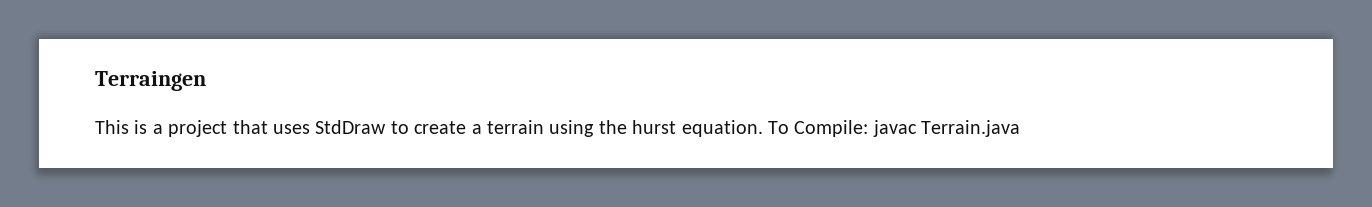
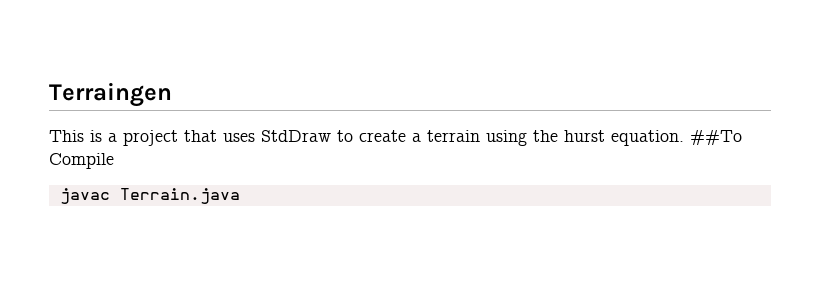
- To Compile: javac Terrain.java
+ ##To Compile
+ javac Terrain.java

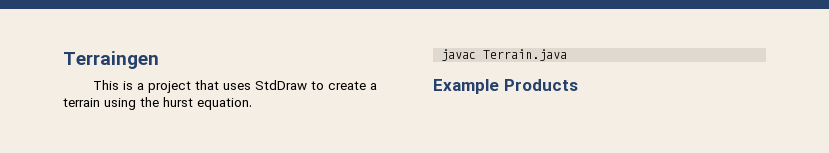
- ##To Compile
+ Example Products

